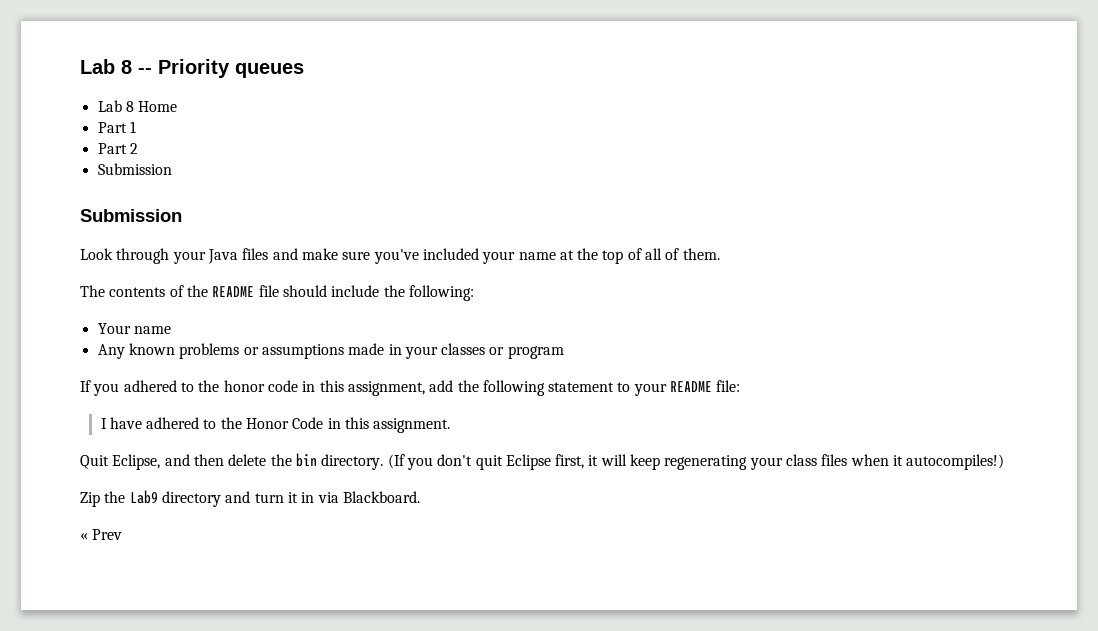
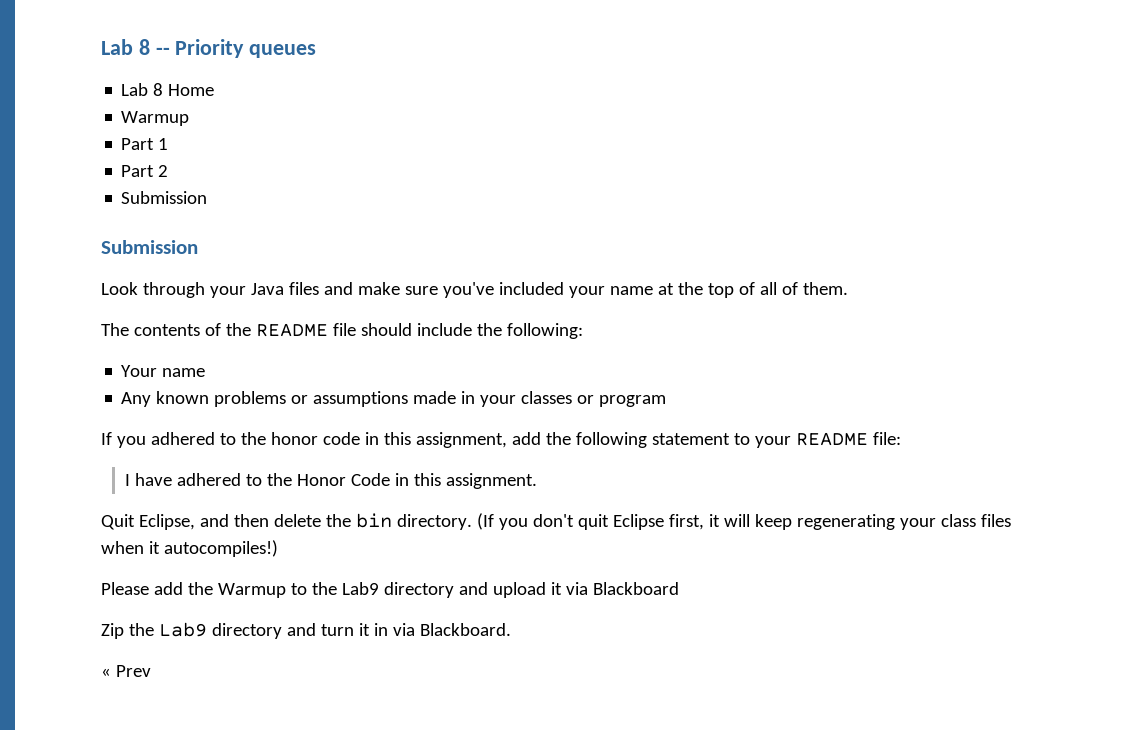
  Lab 8 Home
+ Warmup
+ Please add the Warmup to the Lab9 directory and upload it via Blackboard

